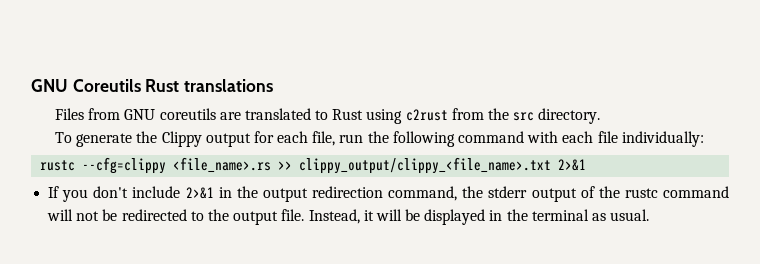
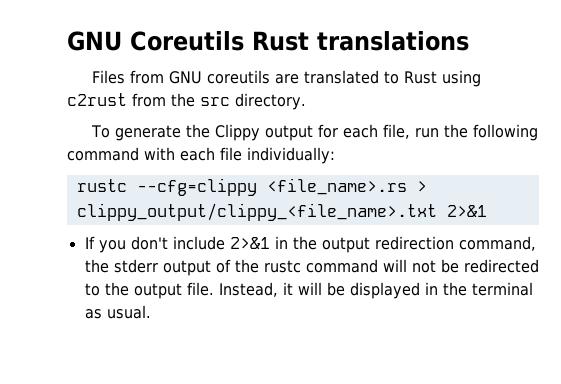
- rustc --cfg=clippy <file_name>.rs >> clippy_output/clippy_<file_name>.txt 2>&1
+ rustc --cfg=clippy <file_name>.rs > clippy_output/clippy_<file_name>.txt 2>&1

